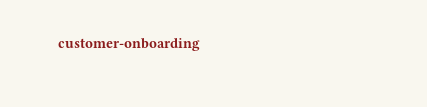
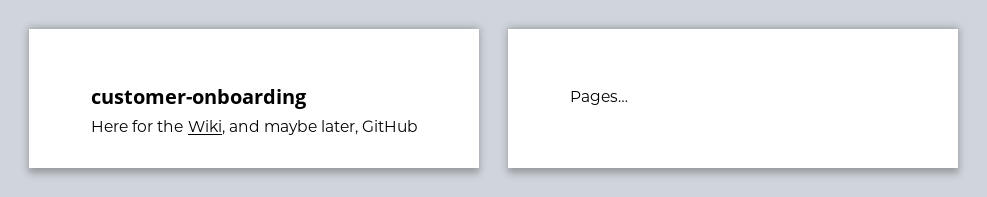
+ Here for the Wiki, and maybe later, GitHub Pages…

